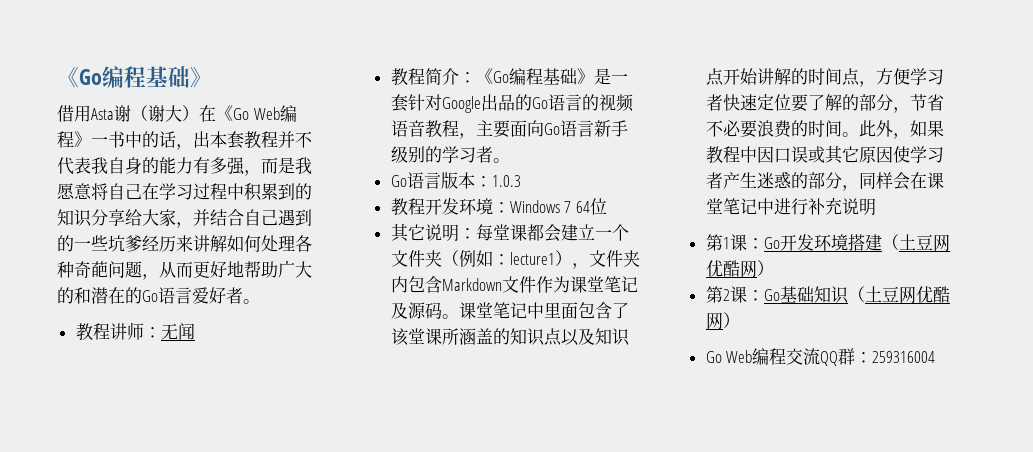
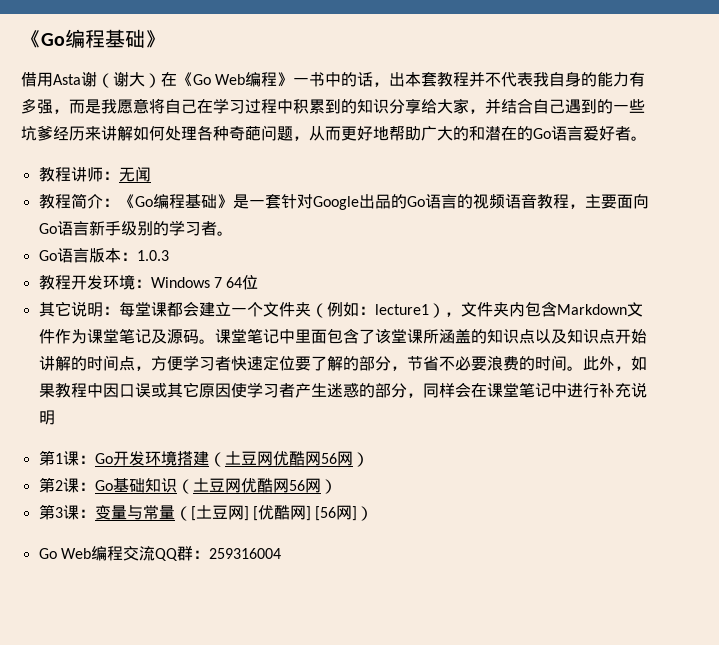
- 第1课：Go开发环境搭建（土豆网优酷网）
+ 第1课：Go开发环境搭建（土豆网优酷网56网）
- 第2课：Go基础知识（土豆网优酷网）
+ 第2课：Go基础知识（土豆网优酷网56网）
+ 第3课：变量与常量（[土豆网] [优酷网] [56网]）

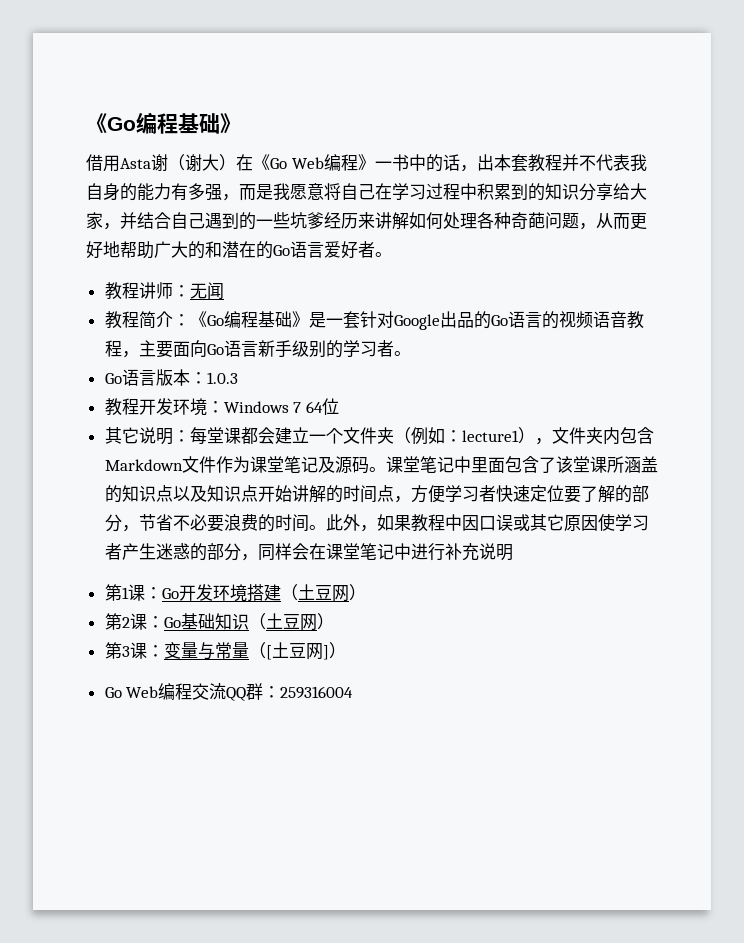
- 第1课：Go开发环境搭建（土豆网优酷网56网）
+ 第1课：Go开发环境搭建（土豆网）
- 第2课：Go基础知识（土豆网优酷网56网）
+ 第2课：Go基础知识（土豆网）
- 第3课：变量与常量（[土豆网] [优酷网] [56网]）
+ 第3课：变量与常量（[土豆网]）

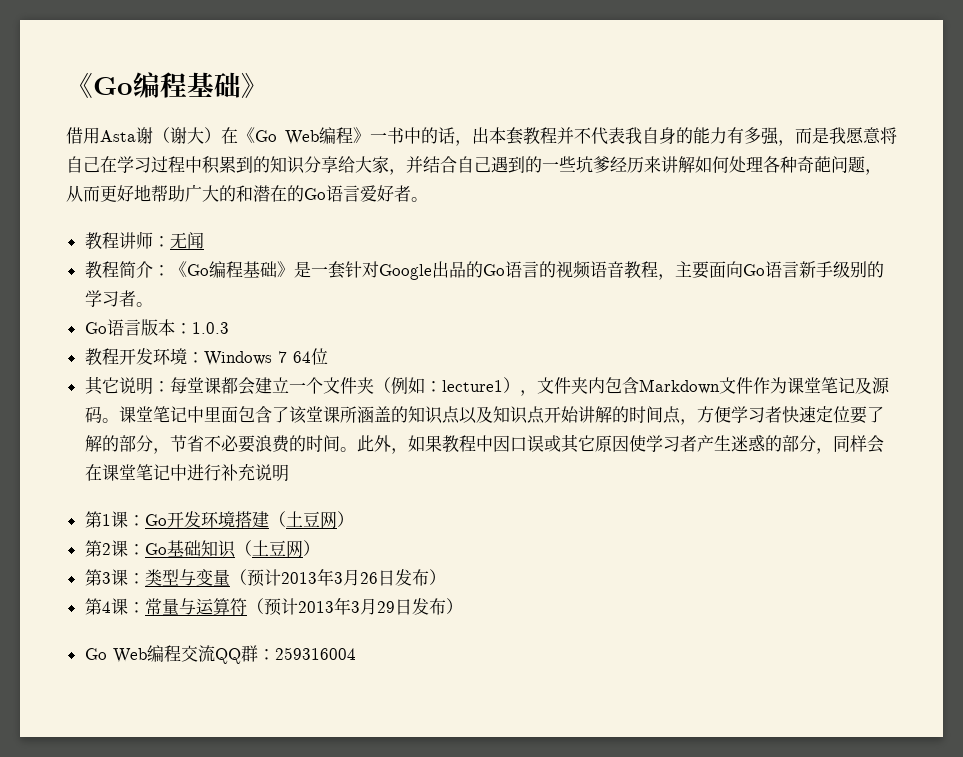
- 第3课：变量与常量（[土豆网]）
+ 第3课：类型与变量（预计2013年3月26日发布）
+ 第4课：常量与运算符（预计2013年3月29日发布）

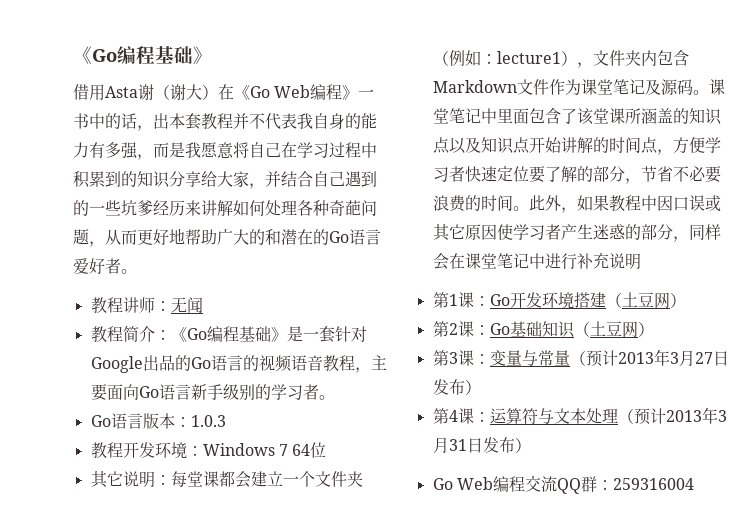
- 第3课：类型与变量（预计2013年3月26日发布）
+ 第3课：变量与常量（预计2013年3月27日发布）
- 第4课：常量与运算符（预计2013年3月29日发布）
+ 第4课：运算符与文本处理（预计2013年3月31日发布）

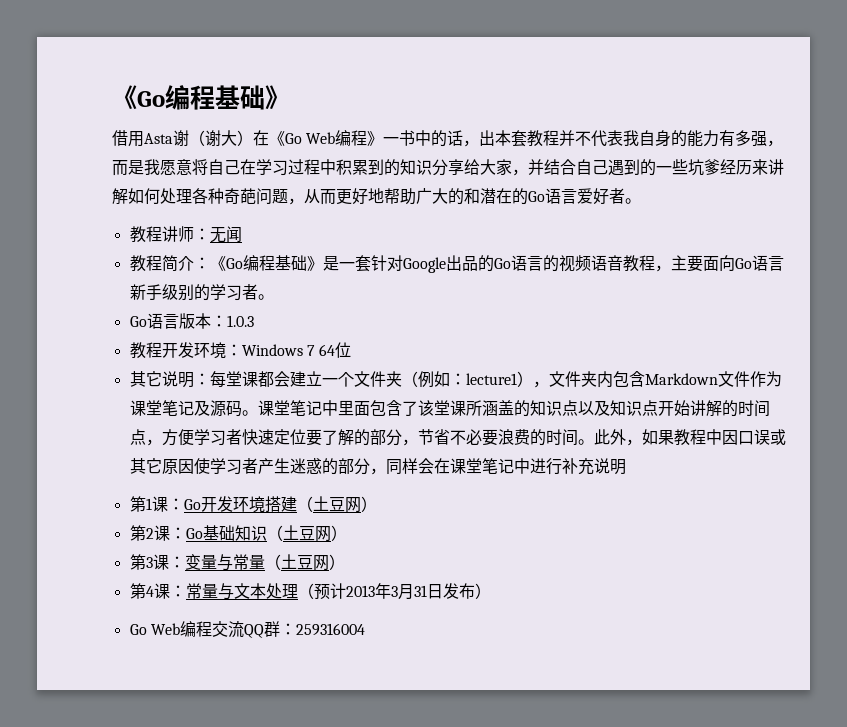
- 第3课：变量与常量（预计2013年3月27日发布）
+ 第3课：变量与常量（土豆网）
- 第4课：运算符与文本处理（预计2013年3月31日发布）
+ 第4课：常量与文本处理（预计2013年3月31日发布）

